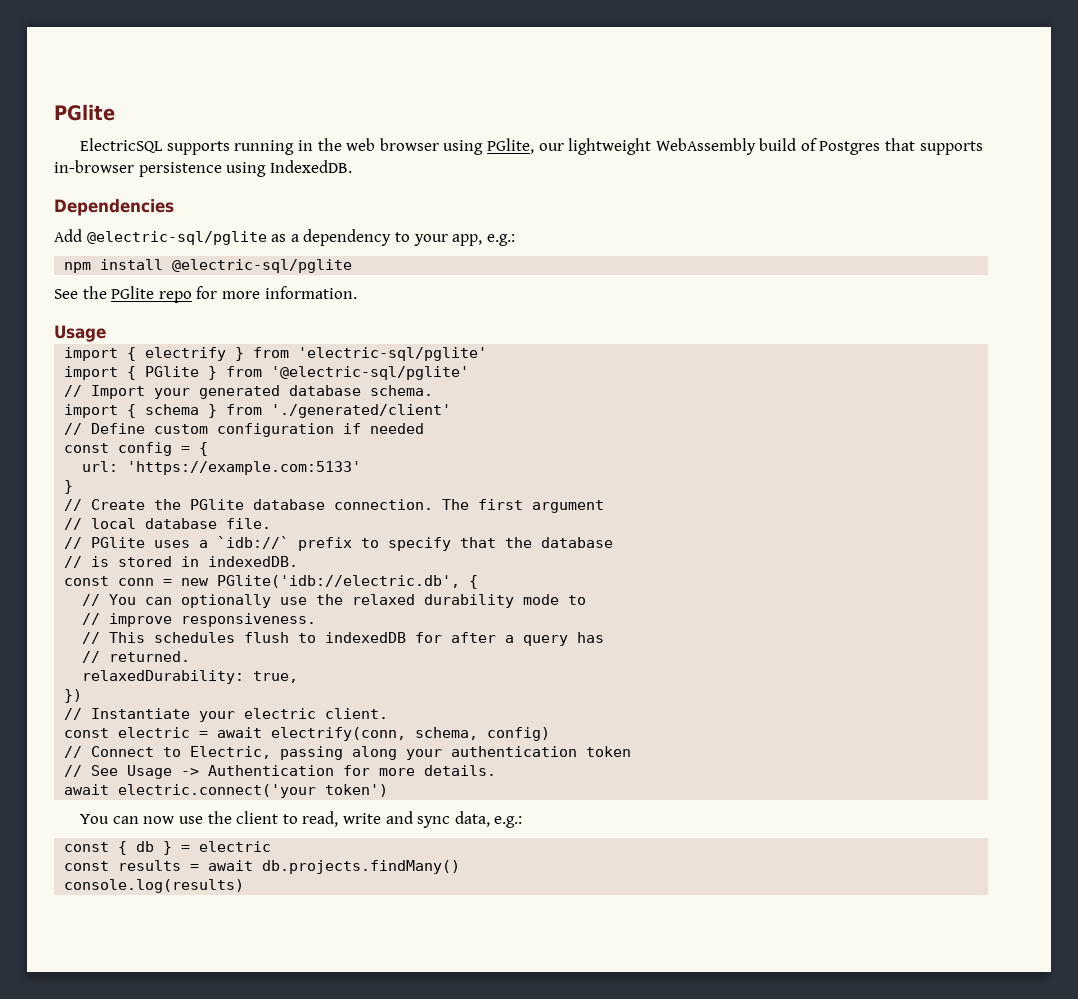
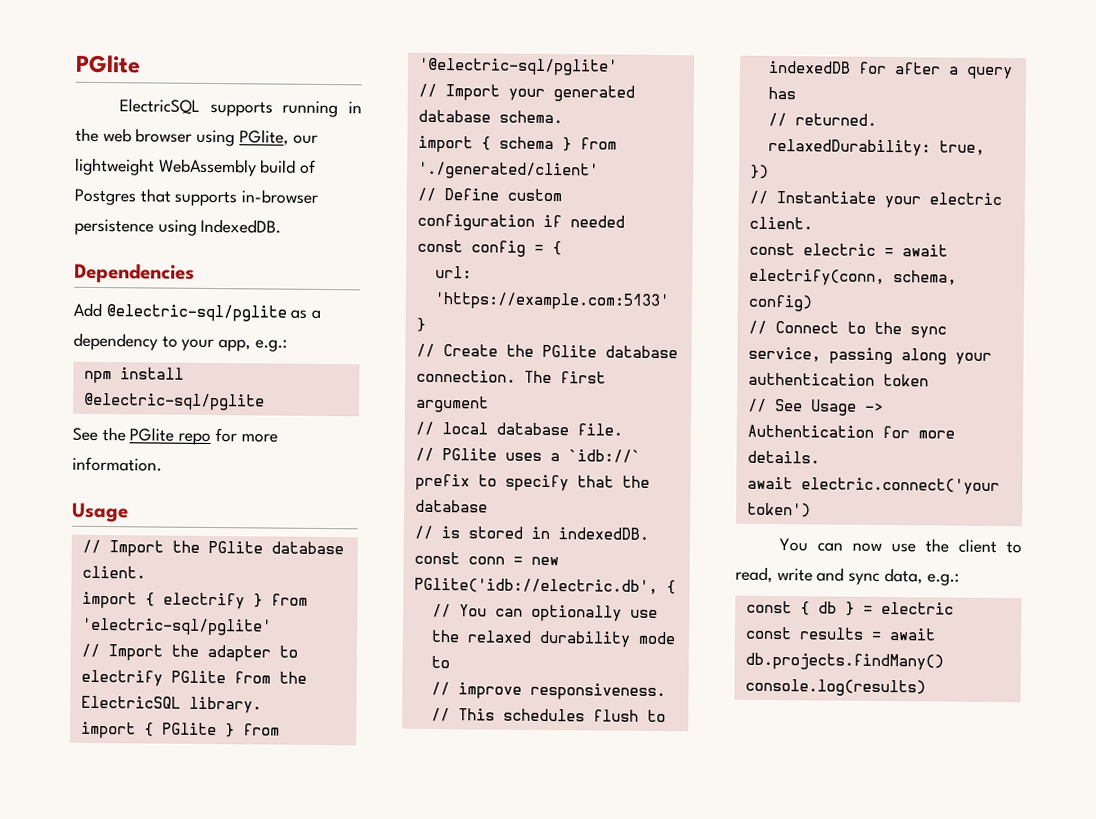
+ // Import the PGlite database client.
+ // Import the adapter to electrify PGlite from the ElectricSQL library.
- // Connect to Electric, passing along your authentication token
+ // Connect to the sync service, passing along your authentication token

